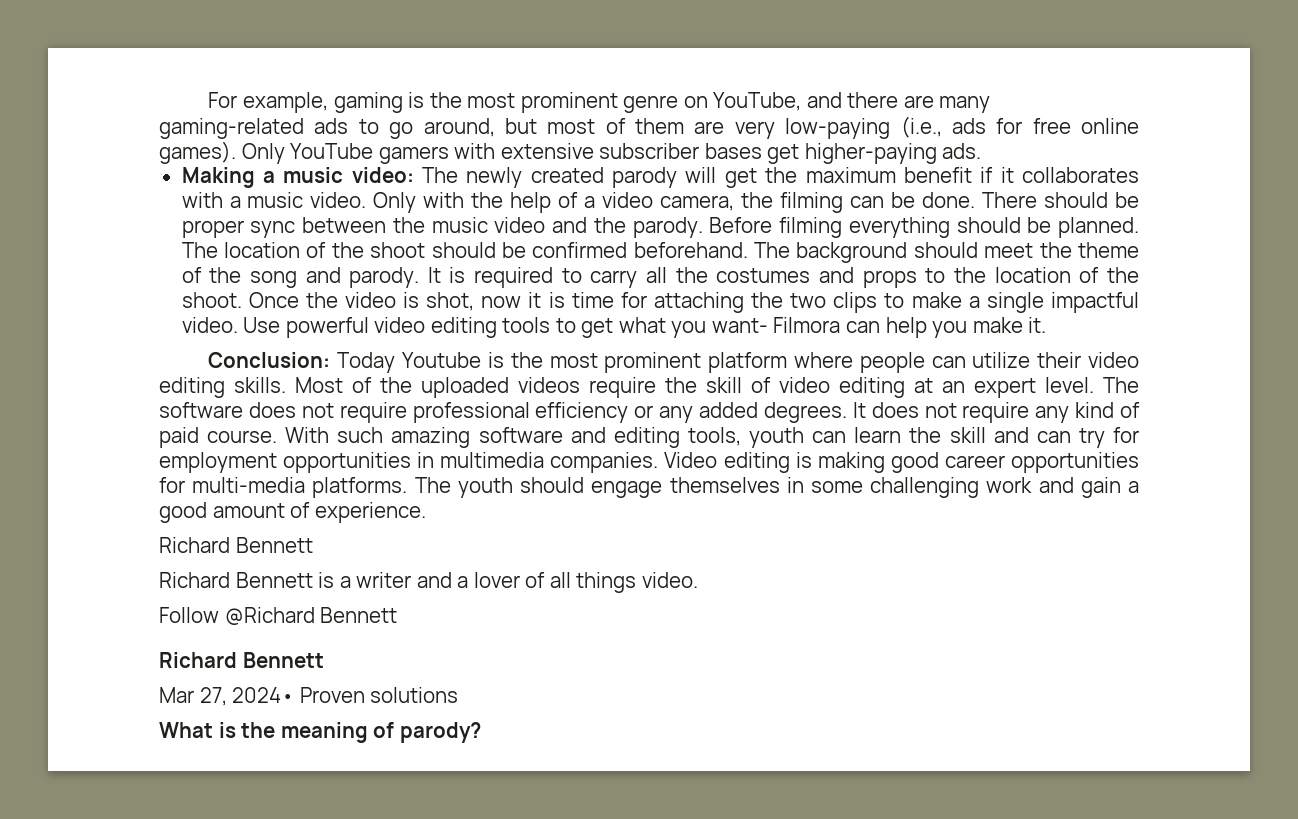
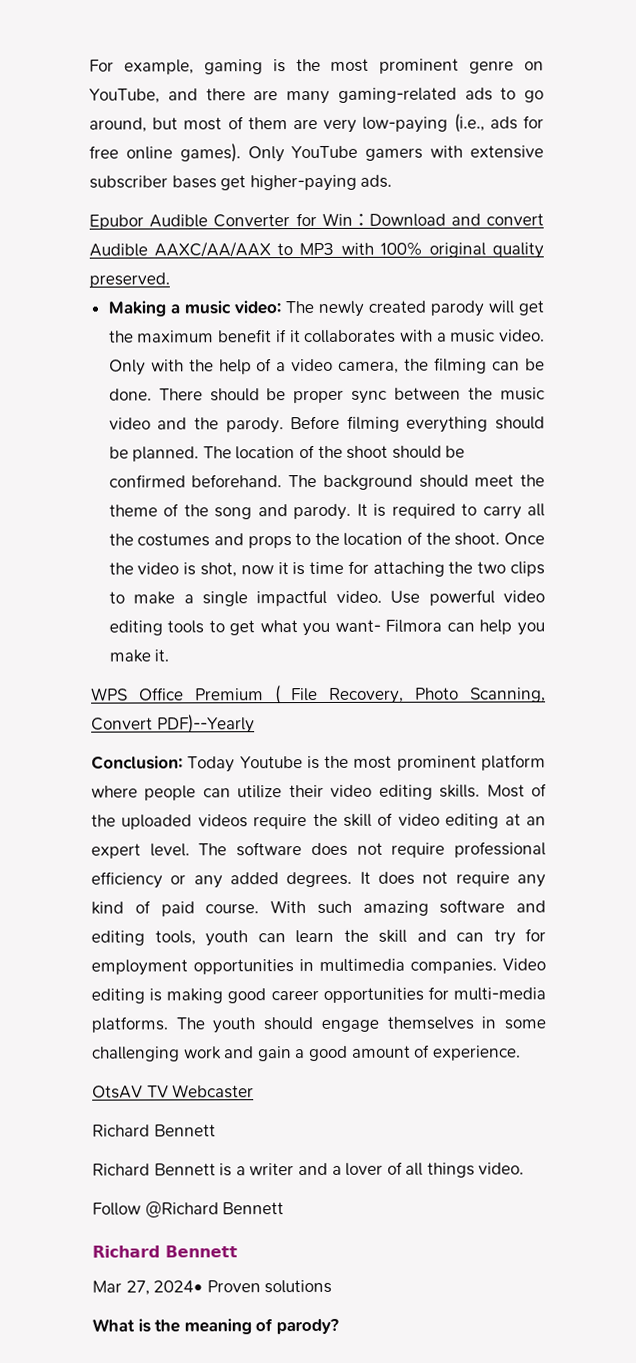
+ Epubor Audible Converter for Win：Download and convert Audible AAXC/AA/AAX to MP3 with 100% original quality preserved.
+ WPS Office Premium ( File Recovery, Photo Scanning, Convert PDF)--Yearly
+ OtsAV TV Webcaster

